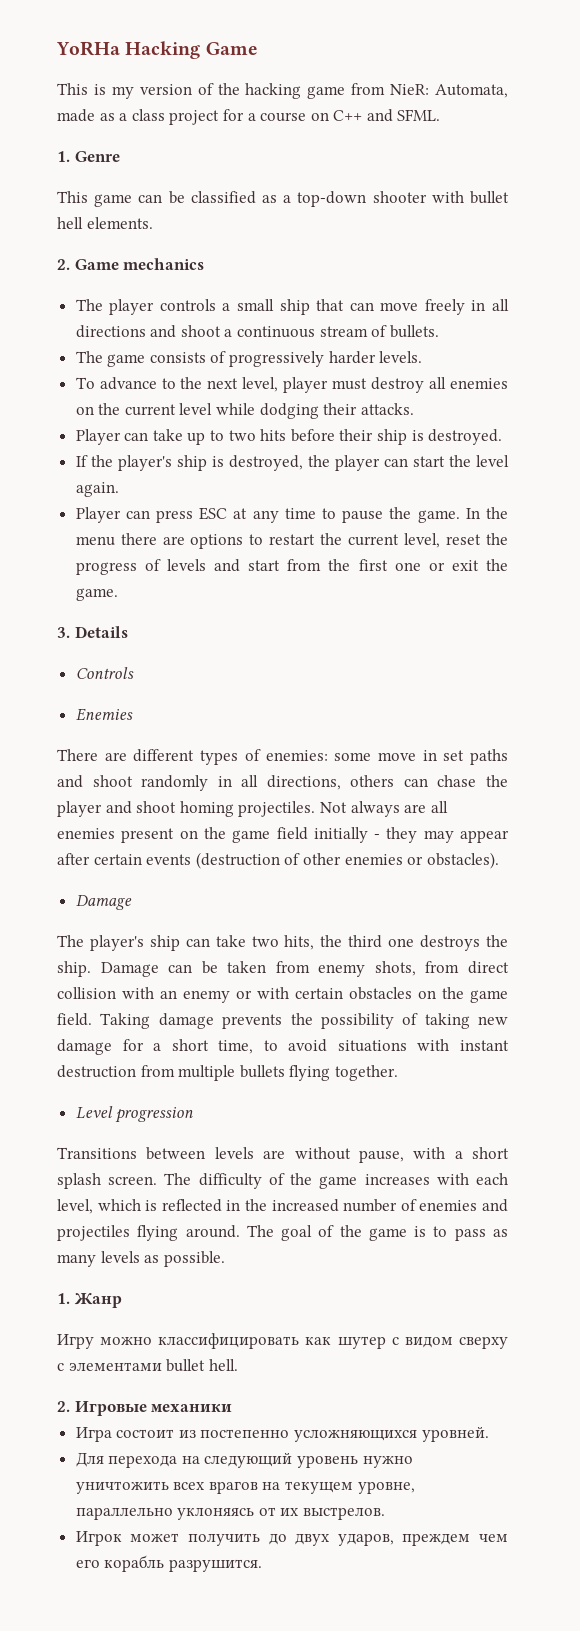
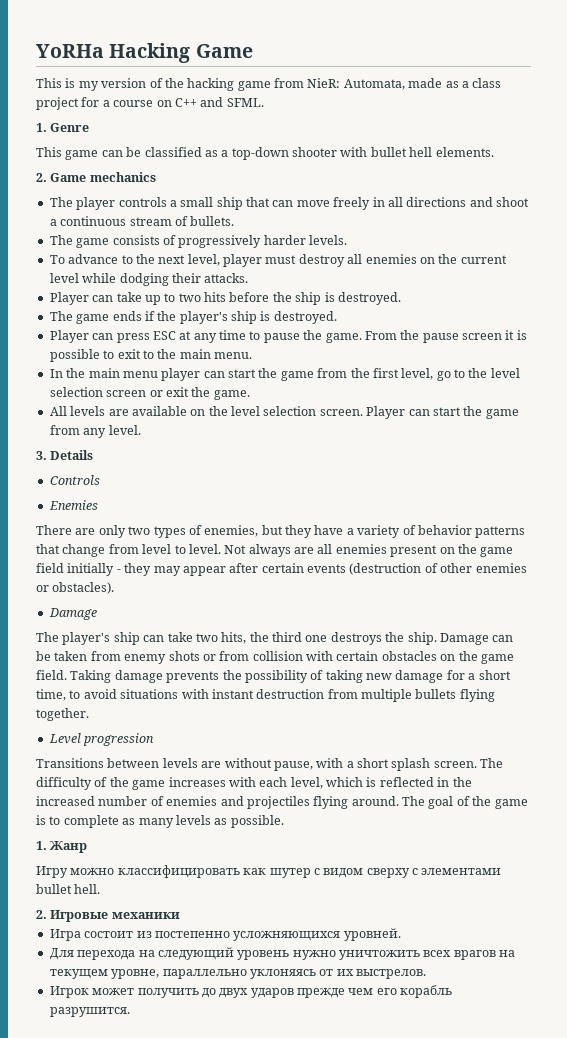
- Player can take up to two hits before their ship is destroyed.
- If the player's ship is destroyed, the player can start the level again.
+ Player can take up to two hits before the ship is destroyed.
+ The game ends if the player's ship is destroyed.
- In the menu there are options to restart the current level, reset the progress of levels and start from the first one or exit the game.
+ From the pause screen it is possible to exit to the main menu.
+ In the main menu player can start the game from the first level, go to the level selection screen or exit the game.
+ All levels are available on the level selection screen. Player can start the game from any level.
- There are different types of enemies: some move in set paths and shoot randomly in all directions, others can chase the player and shoot homing projectiles.
+ There are only two types of enemies, but they have a variety of behavior patterns that change from level to level.
- Damage can be taken from enemy shots, from direct collision with an enemy or with certain obstacles on the game field.
+ Damage can be taken from enemy shots or from collision with certain obstacles on the game field.
- The goal of the game is to pass as many levels as possible.
+ The goal of the game is to complete as many levels as possible.
- Игрок может получить до двух ударов, преждем чем его корабль разрушится.
+ Игрок может получить до двух ударов прежде чем его корабль разрушится.

